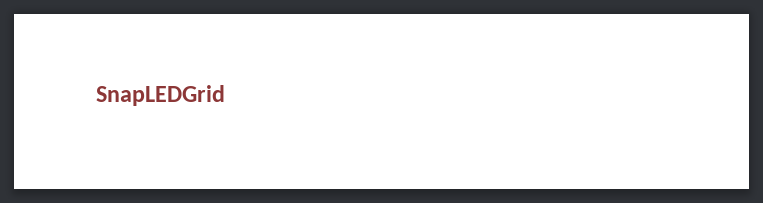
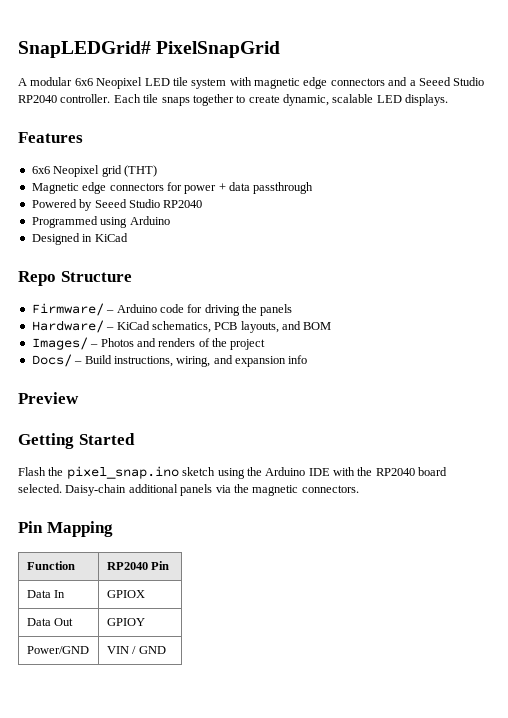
- SnapLEDGrid
+ SnapLEDGrid# PixelSnapGrid
+ A modular 6x6 Neopixel LED tile system with magnetic edge connectors and a Seeed Studio RP2040 controller. Each tile snaps together to create dynamic, scalable LED displays.
+ Features
+ 6x6 Neopixel grid (THT)
+ Magnetic edge connectors for power + data passthrough
+ Powered by Seeed Studio RP2040
+ Programmed using Arduino
+ Designed in KiCad
+ Repo Structure
+ Firmware/ – Arduino code for driving the panels
+ Hardware/ – KiCad schematics, PCB layouts, and BOM
+ Images/ – Photos and renders of the project
+ Docs/ – Build instructions, wiring, and expansion info
+ Preview
+ Getting Started
+ Flash the pixel_snap.ino sketch using the Arduino IDE with the RP2040 board selected. Daisy-chain additional panels via the magnetic connectors.
+ Pin Mapping
+ Function | RP2040 Pin
+ Data In | GPIOX
+ Data Out | GPIOY
+ Power/GND | VIN / GND

